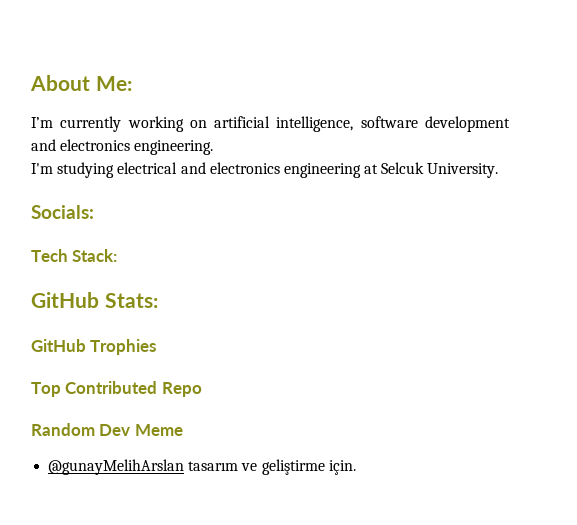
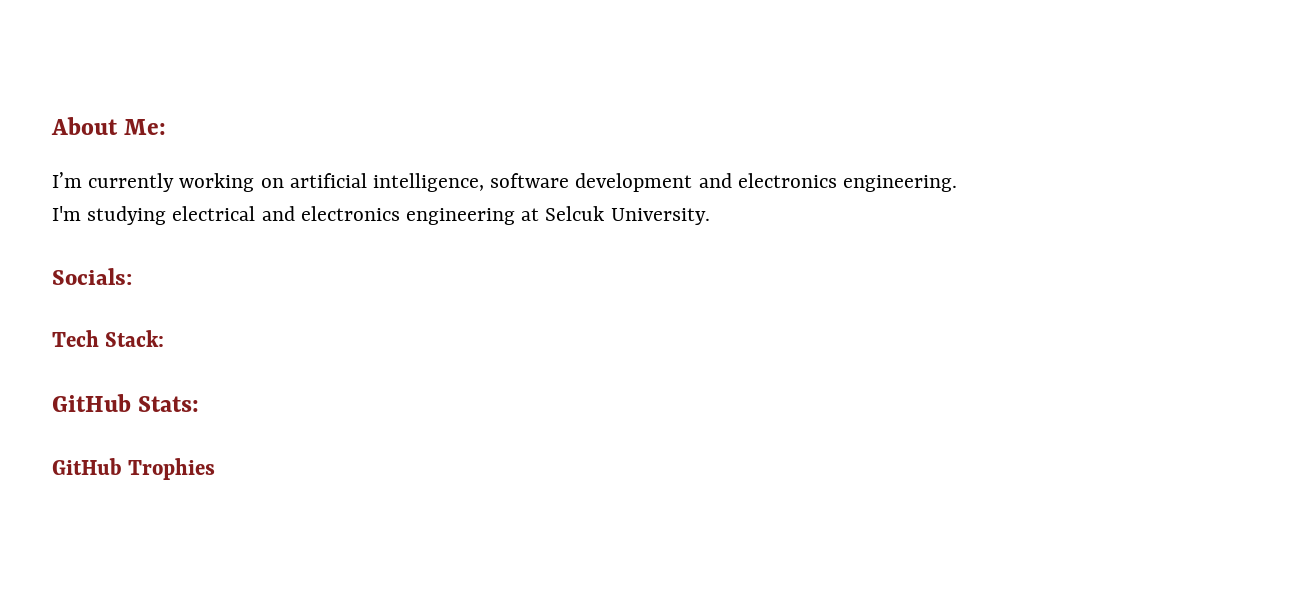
- Top Contributed Repo
- Random Dev Meme
- @gunayMelihArslan tasarım ve geliştirme için.

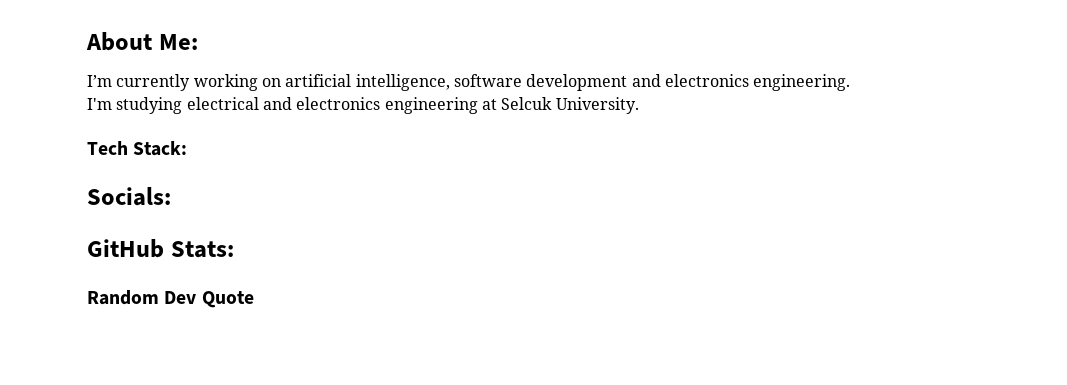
- Socials:
+ Socials:
- GitHub Trophies
+ Random Dev Quote

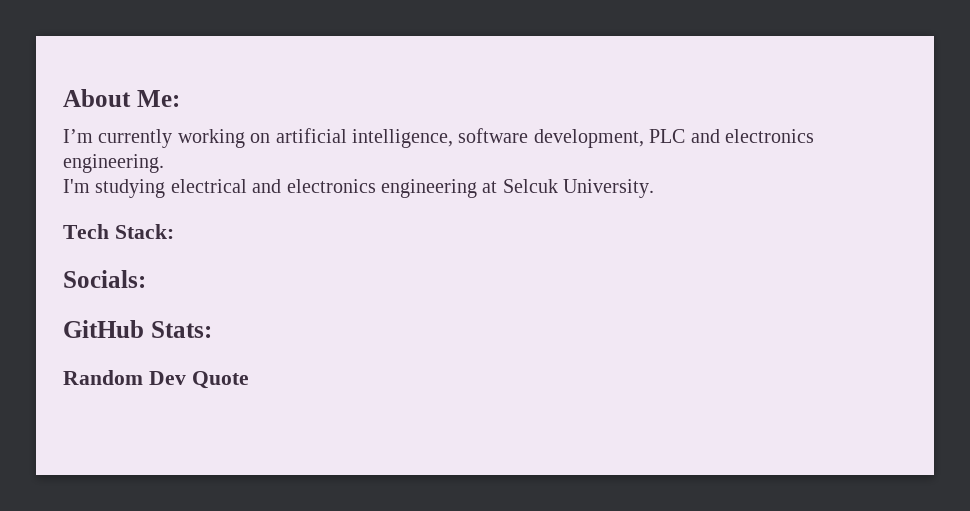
- I’m currently working on artificial intelligence, software development and electronics engineering.
+ I’m currently working on artificial intelligence, software development, PLC and electronics engineering.

